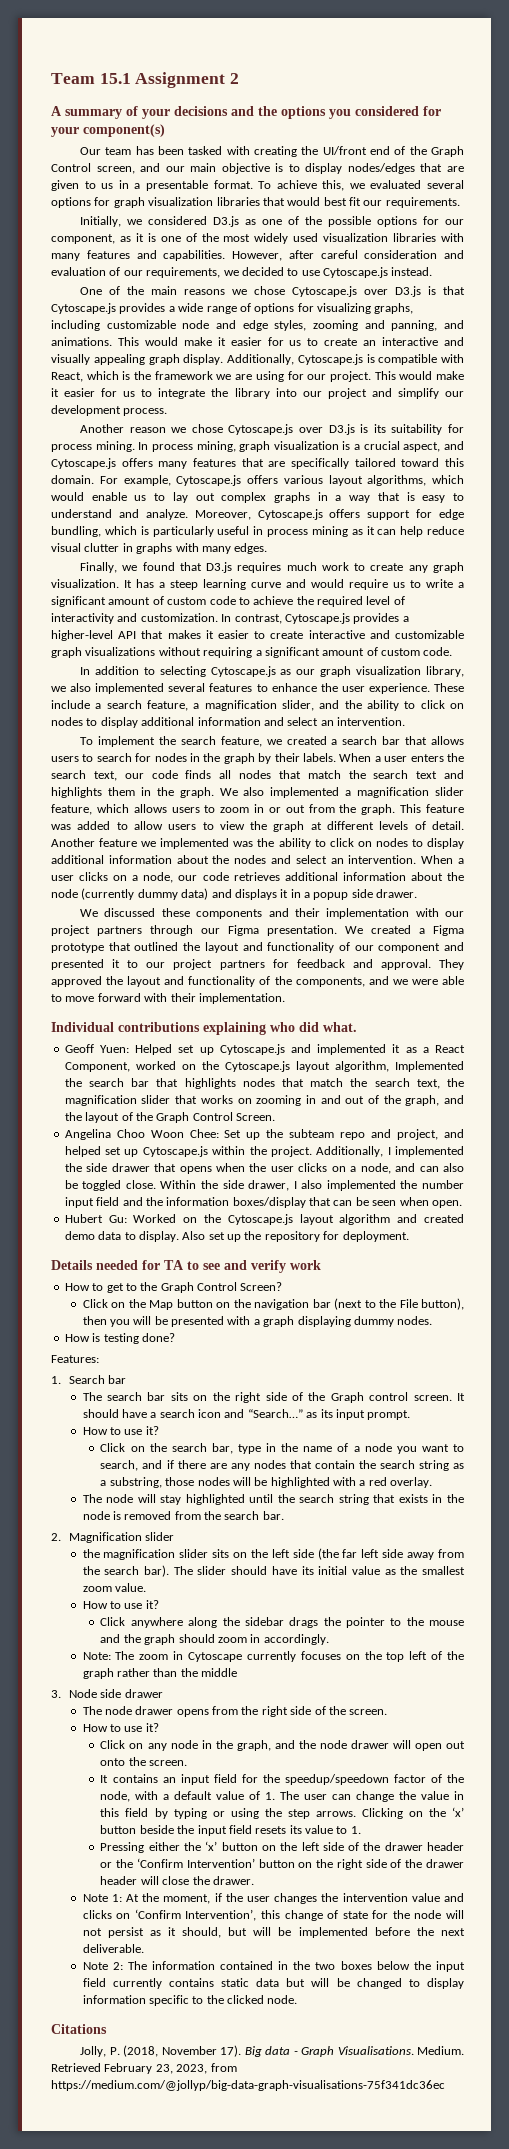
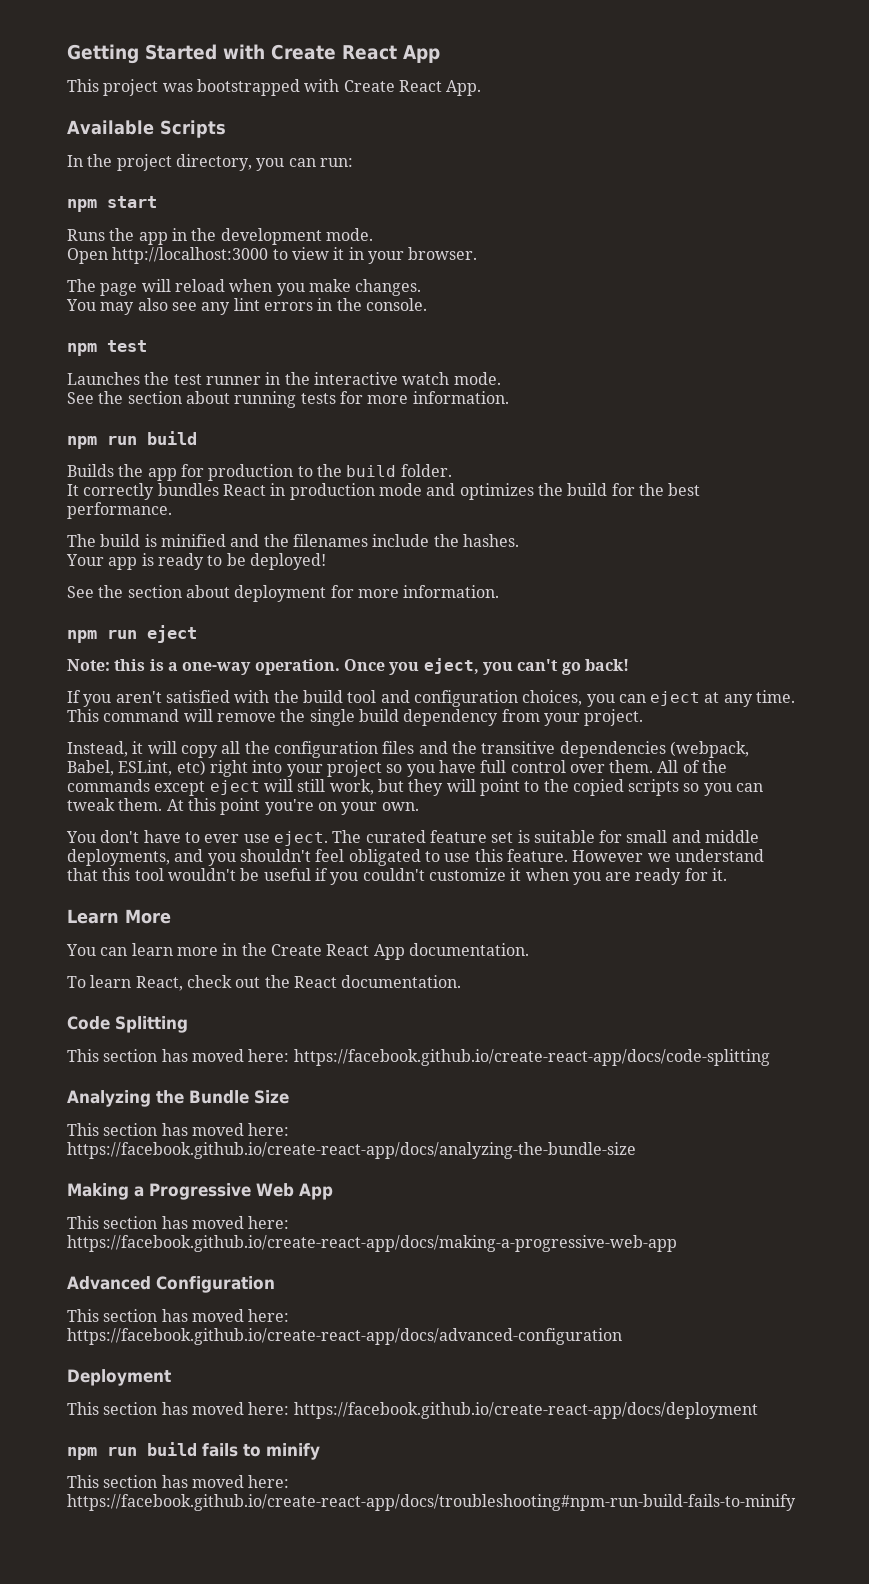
- Team 15.1 Assignment 2
- A summary of your decisions and the options you considered for your component(s)
- Our team has been tasked with creating the UI/front end of the Graph Control screen, and our main objective is to display nodes/edges that are given to us in a presentable format. To achieve this, we evaluated several options for graph visualization libraries that would best fit our requirements.
- Initially, we considered D3.js as one of the possible options for our component, as it is one of the most widely used visualization libraries with many features and capabilities. However, after careful consideration and evaluation of our requirements, we decided to use Cytoscape.js instead.
- One of the main reasons we chose Cytoscape.js over D3.js is that Cytoscape.js provides a wide range of options for visualizing graphs, including customizable node and edge styles, zooming and panning, and animations. This would make it easier for us to create an interactive and visually appealing graph display. Additionally, Cytoscape.js is compatible with React, which is the framework we are using for our project. This would make it easier for us to integrate the library into our project and simplify our development process.
- Another reason we chose Cytoscape.js over D3.js is its suitability for process mining. In process mining, graph visualization is a crucial aspect, and Cytoscape.js offers many features that are specifically tailored toward this domain. For example, Cytoscape.js offers various layout algorithms, which would enable us to lay out complex graphs in a way that is easy to understand and analyze. Moreover, Cytoscape.js offers support for edge bundling, which is particularly useful in process mining as it can help reduce visual clutter in graphs with many edges.
- Finally, we found that D3.js requires much work to create any graph visualization. It has a steep learning curve and would require us to write a significant amount of custom code to achieve the required level of interactivity and customization. In contrast, Cytoscape.js provides a higher-level API that makes it easier to create interactive and customizable graph visualizations without requiring a significant amount of custom code.
- In addition to selecting Cytoscape.js as our graph visualization library, we also implemented several features to enhance the user experience. These include a search feature, a magnification slider, and the ability to click on nodes to display additional information and select an intervention.
- To implement the search feature, we created a search bar that allows users to search for nodes in the graph by their labels. When a user enters the search text, our code finds all nodes that match the search text and highlights them in the graph. We also implemented a magnification slider feature, which allows users to zoom in or out from the graph. This feature was added to allow users to view the graph at different levels of detail. Another feature we implemented was the ability to click on nodes to display additional information about the nodes and select an intervention. When a user clicks on a node, our code retrieves additional information about the node (currently dummy data) and displays it in a popup side drawer.
- We discussed these components and their implementation with our project partners through our Figma presentation. We created a Figma prototype that outlined the layout and functionality of our component and presented it to our project partners for feedback and approval. They approved the layout and functionality of the components, and we were able to move forward with their implementation.
- Individual contributions explaining who did what.
- Geoff Yuen: Helped set up Cytoscape.js and implemented it as a React Component, worked on the Cytoscape.js layout algorithm, Implemented the search bar that highlights nodes that match the search text, the magnification slider that works on zooming in and out of the graph, and the layout of the Graph Control Screen.
- Angelina Choo Woon Chee: Set up the subteam repo and project, and helped set up Cytoscape.js within the project. Additionally, I implemented the side drawer that opens when the user clicks on a node, and can also be toggled close. Within the side drawer, I also implemented the number input field and the information boxes/display that can be seen when open.
- Hubert Gu: Worked on the Cytoscape.js layout algorithm and created demo data to display. Also set up the repository for deployment.
- Details needed for TA to see and verify work
- How to get to the Graph Control Screen?
- Click on the Map button on the navigation bar (next to the File button), then you will be presented with a graph displaying dummy nodes.
- How is testing done?
- Features:
- 1. Search bar
- The search bar sits on the right side of the Graph control screen. It should have a search icon and “Search…” as its input prompt.
- How to use it?
- Click on the search bar, type in the name of a node you want to search, and if there are any nodes that contain the search string as a substring, those nodes will be highlighted with a red overlay.
- The node will stay highlighted until the search string that exists in the node is removed from the search bar.
- 2. Magnification slider
- the magnification slider sits on the left side (the far left side away from the search bar). The slider should have its initial value as the smallest zoom value.
- How to use it?
- Click anywhere along the sidebar drags the pointer to the mouse and the graph should zoom in accordingly.
- Note: The zoom in Cytoscape currently focuses on the top left of the graph rather than the middle
- 3. Node side drawer
- The node drawer opens from the right side of the screen.
- How to use it?
- Click on any node in the graph, and the node drawer will open out onto the screen.
- It contains an input field for the speedup/speedown factor of the node, with a default value of 1. The user can change the value in this field by typing or using the step arrows. Clicking on the ‘x’ button beside the input field resets its value to 1.
- Pressing either the ‘x’ button on the left side of the drawer header or the ‘Confirm Intervention’ button on the right side of the drawer header will close the drawer.
- Note 1: At the moment, if the user changes the intervention value and clicks on ‘Confirm Intervention’, this change of state for the node will not persist as it should, but will be implemented before the next deliverable.
- Note 2: The information contained in the two boxes below the input field currently contains static data but will be changed to display information specific to the clicked node.
- Citations
- Jolly, P. (2018, November 17). Big data - Graph Visualisations. Medium. Retrieved February 23, 2023, from https://medium.com/@jollyp/big-data-graph-visualisations-75f341dc36ec
+ Getting Started with Create React App
+ This project was bootstrapped with Create React App.
+ Available Scripts
+ In the project directory, you can run:
+ npm start
+ Runs the app in the development mode.
+ Open http://localhost:3000 to view it in your browser.
+ The page will reload when you make changes.
+ You may also see any lint errors in the console.
+ npm test
+ Launches the test runner in the interactive watch mode.
+ See the section about running tests for more information.
+ npm run build
+ Builds the app for production to the build folder.
+ It correctly bundles React in production mode and optimizes the build for the best performance.
+ The build is minified and the filenames include the hashes.
+ Your app is ready to be deployed!
+ See the section about deployment for more information.
+ npm run eject
+ Note: this is a one-way operation. Once you eject, you can't go back!
+ If you aren't satisfied with the build tool and configuration choices, you can eject at any time. This command will remove the single build dependency from your project.
+ Instead, it will copy all the configuration files and the transitive dependencies (webpack, Babel, ESLint, etc) right into your project so you have full control over them. All of the commands except eject will still work, but they will point to the copied scripts so you can tweak them. At this point you're on your own.
+ You don't have to ever use eject. The curated feature set is suitable for small and middle deployments, and you shouldn't feel obligated to use this feature. However we understand that this tool wouldn't be useful if you couldn't customize it when you are ready for it.
+ Learn More
+ You can learn more in the Create React App documentation.
+ To learn React, check out the React documentation.
+ Code Splitting
+ This section has moved here: https://facebook.github.io/create-react-app/docs/code-splitting
+ Analyzing the Bundle Size
+ This section has moved here: https://facebook.github.io/create-react-app/docs/analyzing-the-bundle-size
+ Making a Progressive Web App
+ This section has moved here: https://facebook.github.io/create-react-app/docs/making-a-progressive-web-app
+ Advanced Configuration
+ This section has moved here: https://facebook.github.io/create-react-app/docs/advanced-configuration
+ Deployment
+ This section has moved here: https://facebook.github.io/create-react-app/docs/deployment
+ npm run build fails to minify
+ This section has moved here: https://facebook.github.io/create-react-app/docs/troubleshooting#npm-run-build-fails-to-minify

